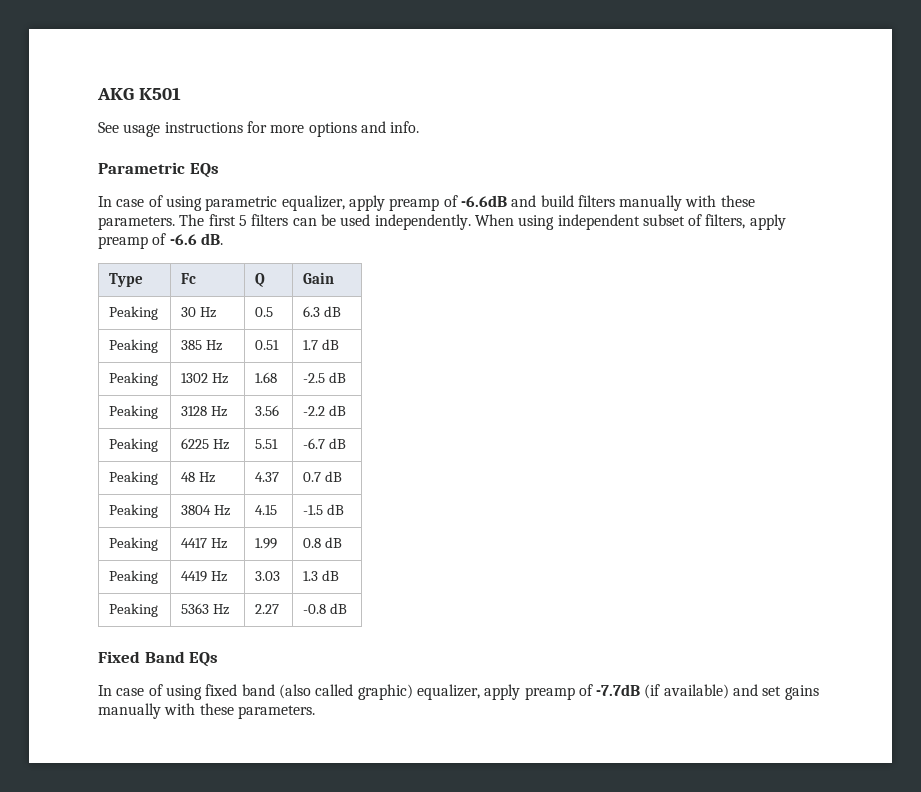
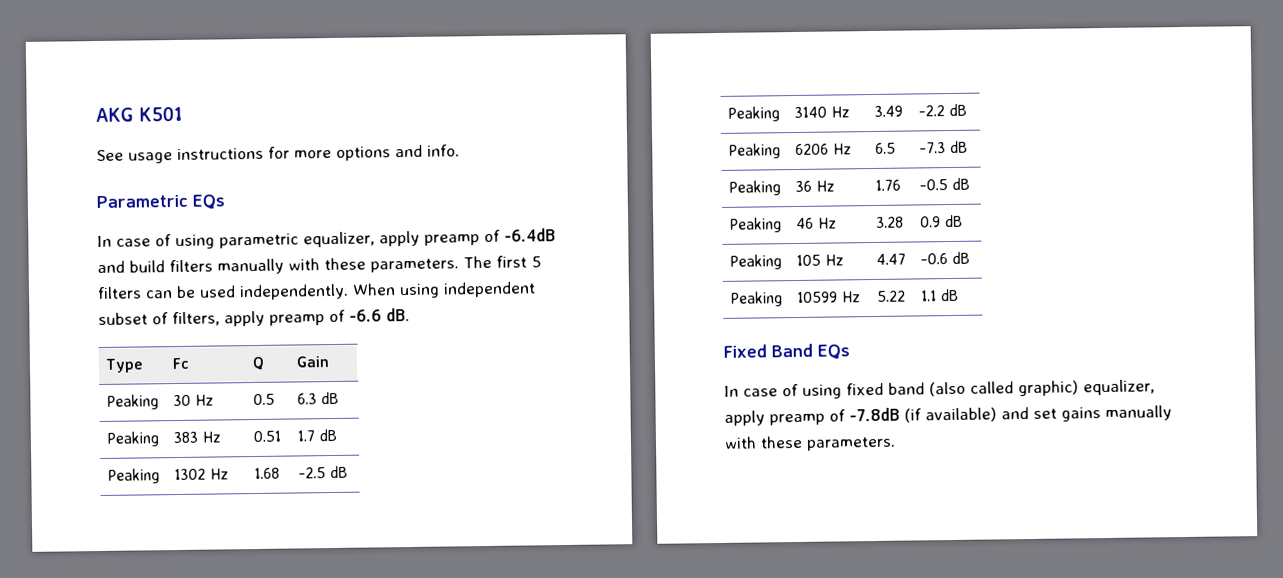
- In case of using parametric equalizer, apply preamp of -6.6dB and build filters manually with these parameters.
+ In case of using parametric equalizer, apply preamp of -6.4dB and build filters manually with these parameters.
- Peaking | 385 Hz | 0.51 | 1.7 dB
+ Peaking | 383 Hz | 0.51 | 1.7 dB
- Peaking | 3128 Hz | 3.56 | -2.2 dB
+ Peaking | 3140 Hz | 3.49 | -2.2 dB
- Peaking | 6225 Hz | 5.51 | -6.7 dB
- Peaking | 48 Hz | 4.37 | 0.7 dB
- Peaking | 3804 Hz | 4.15 | -1.5 dB
- Peaking | 4417 Hz | 1.99 | 0.8 dB
- Peaking | 4419 Hz | 3.03 | 1.3 dB
- Peaking | 5363 Hz | 2.27 | -0.8 dB
+ Peaking | 6206 Hz | 6.5 | -7.3 dB
+ Peaking | 36 Hz | 1.76 | -0.5 dB
+ Peaking | 46 Hz | 3.28 | 0.9 dB
+ Peaking | 105 Hz | 4.47 | -0.6 dB
+ Peaking | 10599 Hz | 5.22 | 1.1 dB
- In case of using fixed band (also called graphic) equalizer, apply preamp of -7.7dB (if available) and set gains manually with these parameters.
+ In case of using fixed band (also called graphic) equalizer, apply preamp of -7.8dB (if available) and set gains manually with these parameters.

